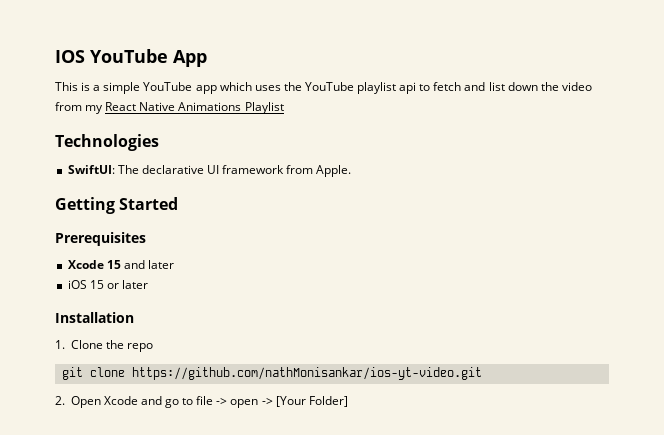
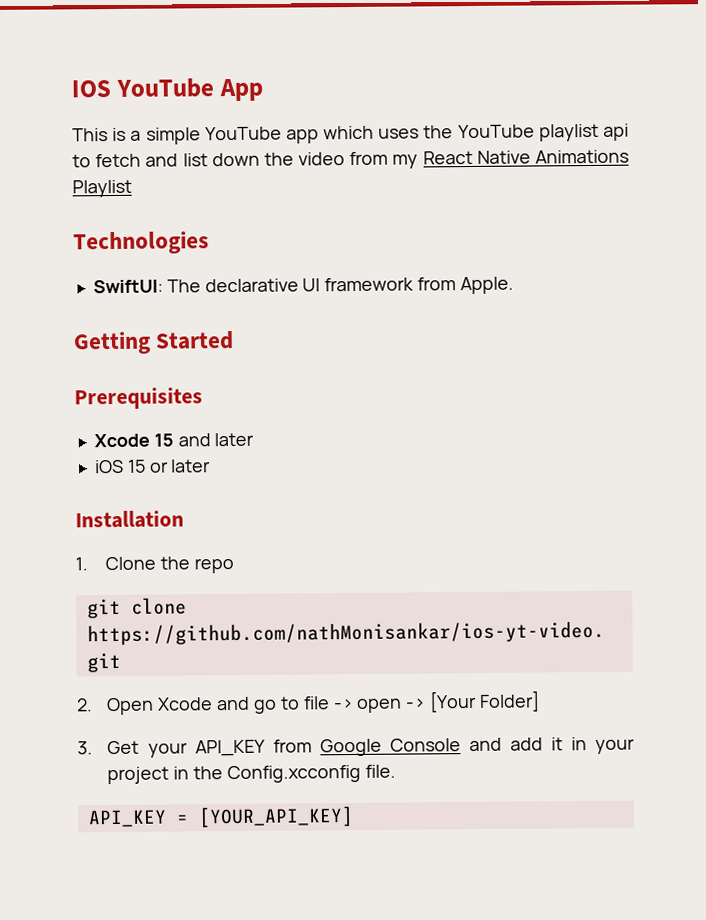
+ 3. Get your API_KEY from Google Console and add it in your project in the Config.xcconfig file.
+ API_KEY = [YOUR_API_KEY]

